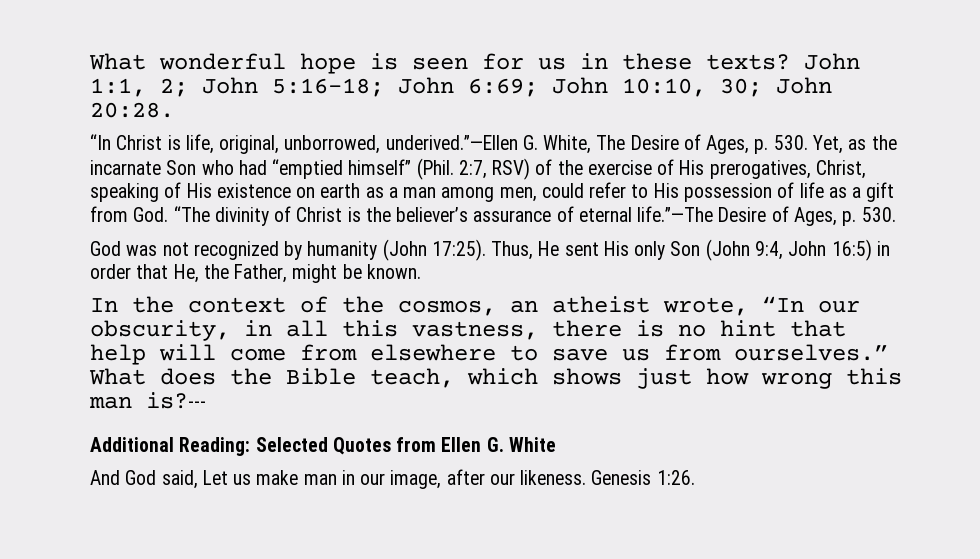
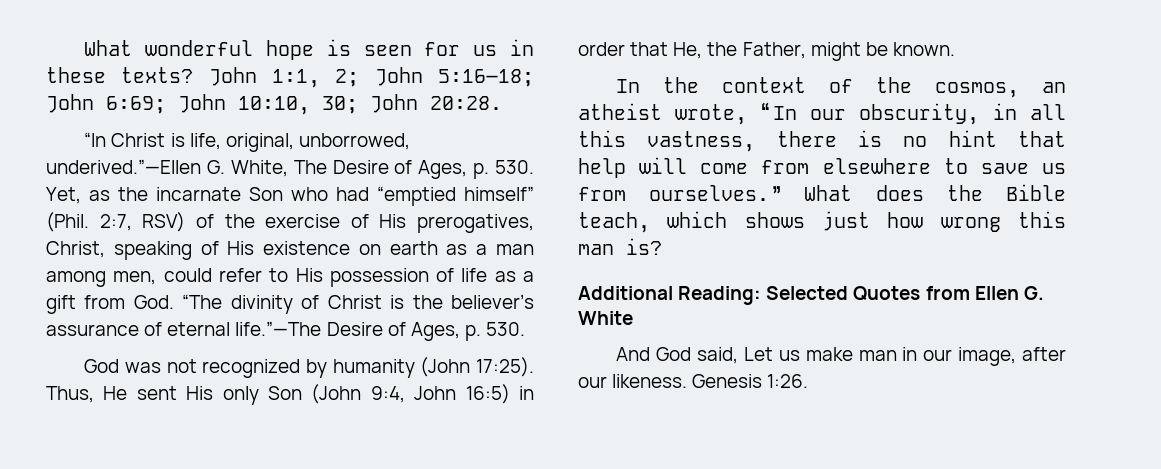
- What does the Bible teach, which shows just how wrong this man is?---
+ What does the Bible teach, which shows just how wrong this man is?

